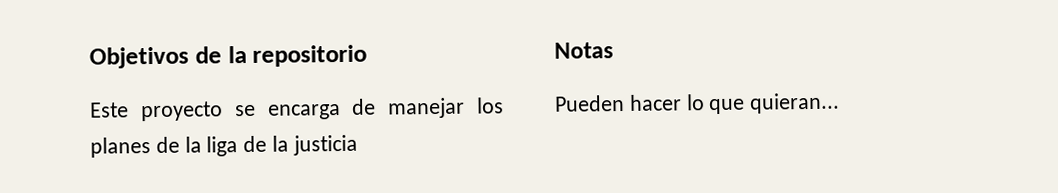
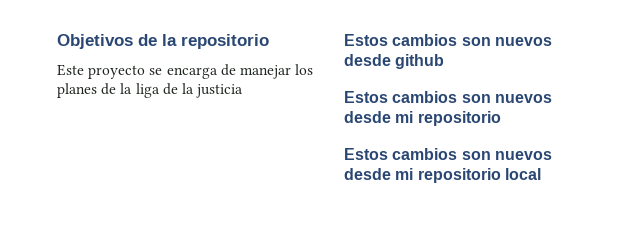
- Notas
- Pueden hacer lo que quieran...
+ Estos cambios son nuevos desde github
+ Estos cambios son nuevos desde mi repositorio
+ Estos cambios son nuevos desde mi repositorio local

